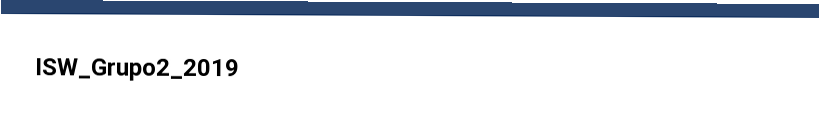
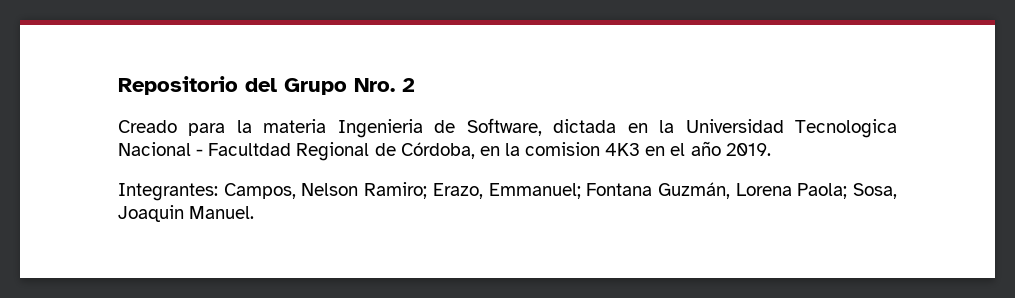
- ISW_Grupo2_2019
+ Repositorio del Grupo Nro. 2
+ Creado para la materia Ingenieria de Software, dictada en la Universidad Tecnologica Nacional - Facultdad Regional de Córdoba, en la comision 4K3 en el año 2019.
+ Integrantes: Campos, Nelson Ramiro; Erazo, Emmanuel; Fontana Guzmán, Lorena Paola; Sosa, Joaquin Manuel.

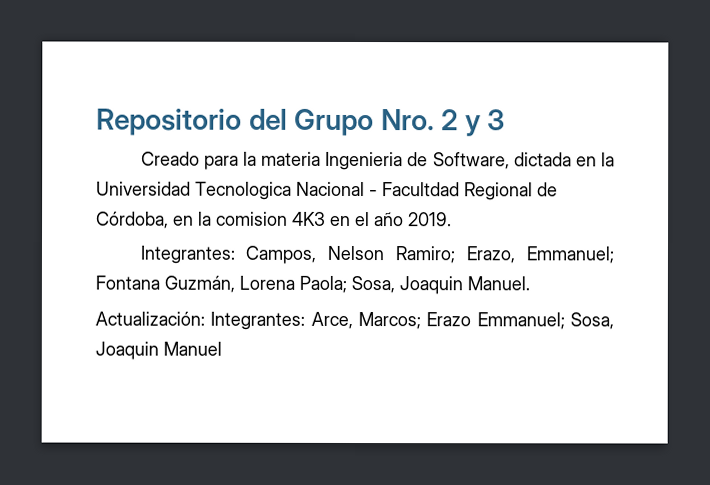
- Repositorio del Grupo Nro. 2
+ Repositorio del Grupo Nro. 2 y 3
+ Actualización: Integrantes: Arce, Marcos; Erazo Emmanuel; Sosa, Joaquin Manuel

